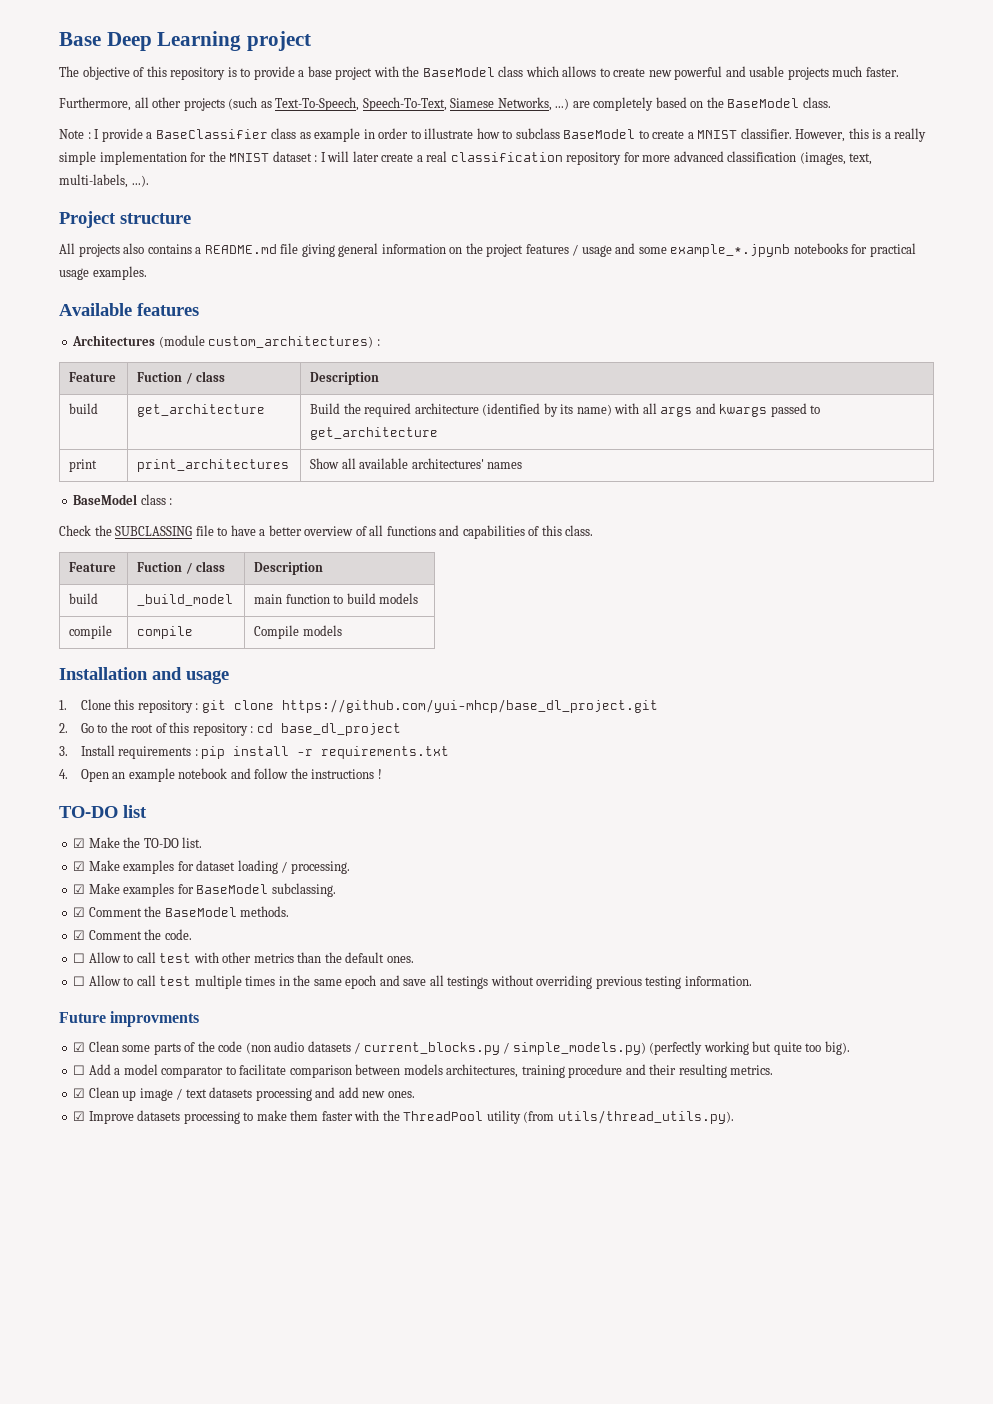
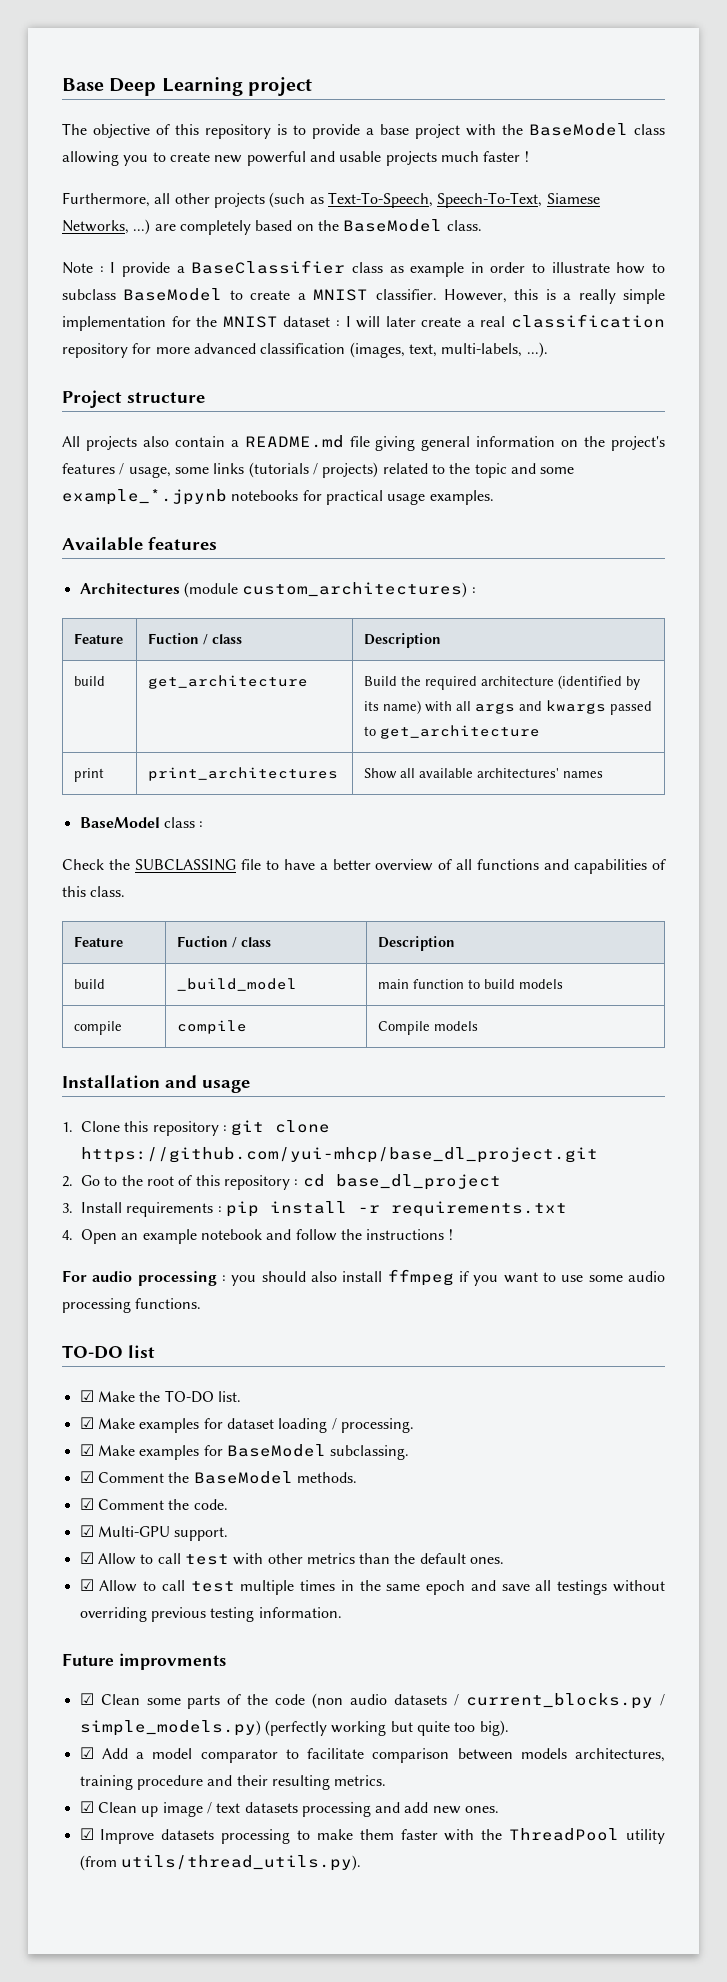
- The objective of this repository is to provide a base project with the BaseModel class which allows to create new powerful and usable projects much faster.
+ The objective of this repository is to provide a base project with the BaseModel class allowing you to create new powerful and usable projects much faster !
- All projects also contains a README.md file giving general information on the project features / usage and some example_*.jpynb notebooks for practical usage examples.
+ All projects also contain a README.md file giving general information on the project's features / usage, some links (tutorials / projects) related to the topic and some example_*.jpynb notebooks for practical usage examples.
+ For audio processing : you should also install ffmpeg if you want to use some audio processing functions.
- ☐ Allow to call test with other metrics than the default ones.
+ ☑ Multi-GPU support.
+ ☑ Allow to call test with other metrics than the default ones.
- ☐ Allow to call test multiple times in the same epoch and save all testings without overriding previous testing information.
+ ☑ Allow to call test multiple times in the same epoch and save all testings without overriding previous testing information.
- ☐ Add a model comparator to facilitate comparison between models architectures, training procedure and their resulting metrics.
+ ☑ Add a model comparator to facilitate comparison between models architectures, training procedure and their resulting metrics.

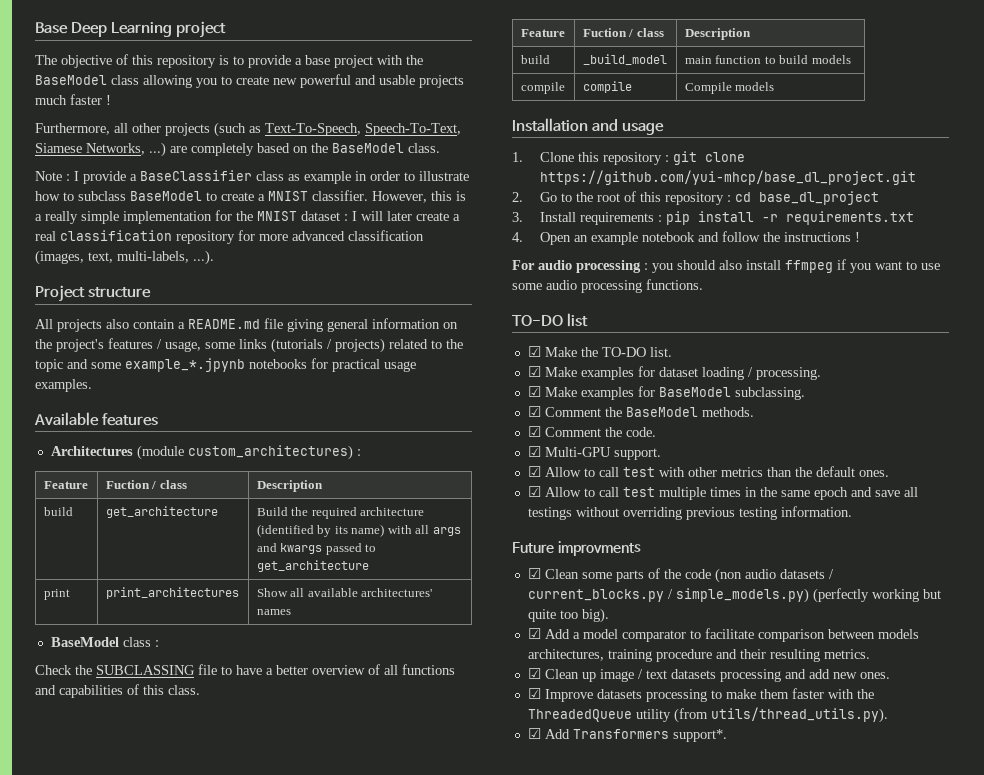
- ☑ Improve datasets processing to make them faster with the ThreadPool utility (from utils/thread_utils.py).
+ ☑ Improve datasets processing to make them faster with the ThreadedQueue utility (from utils/thread_utils.py).
+ ☑ Add Transformers support*.

